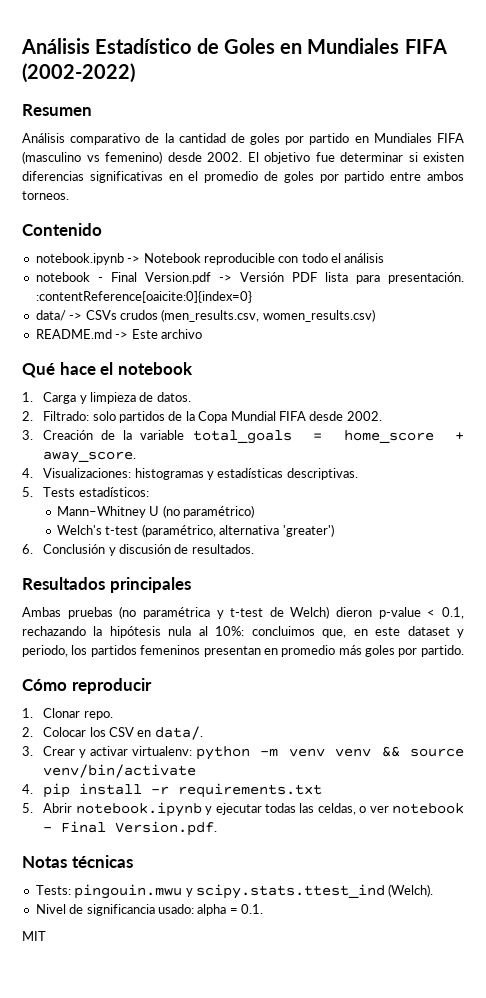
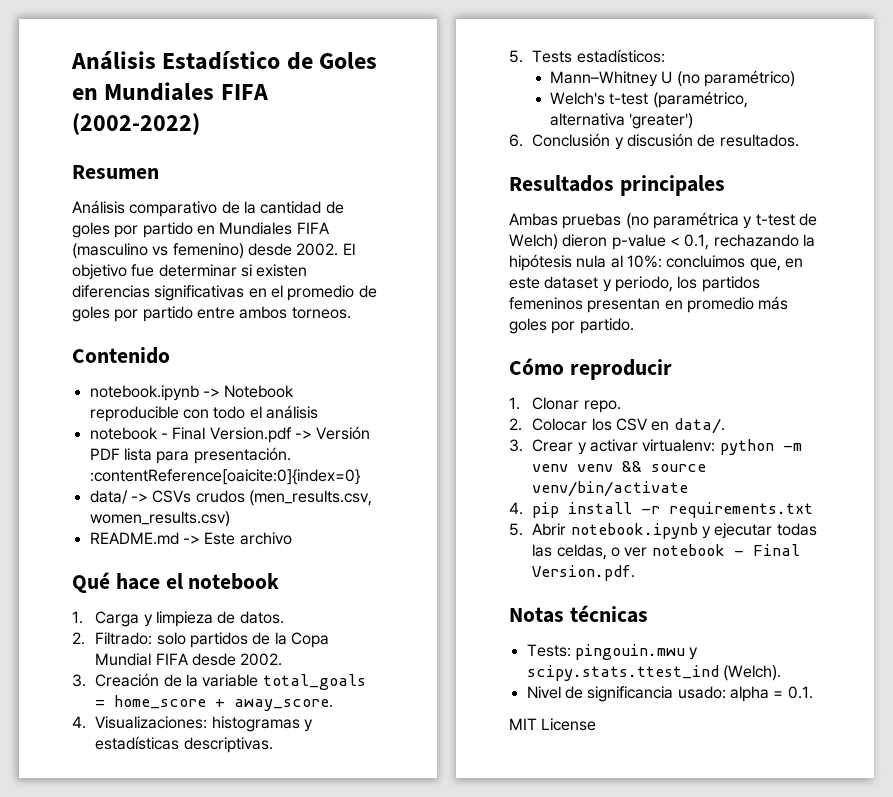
- MIT
+ MIT License

